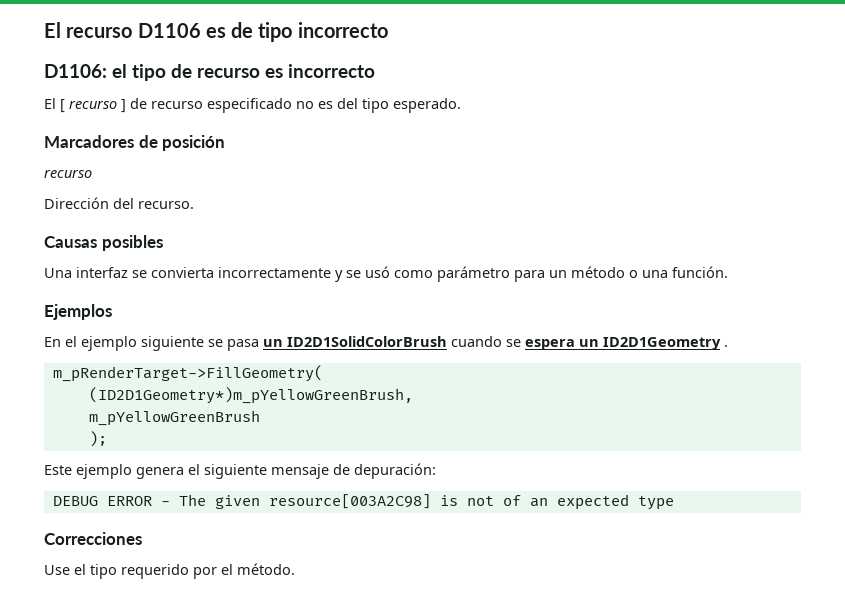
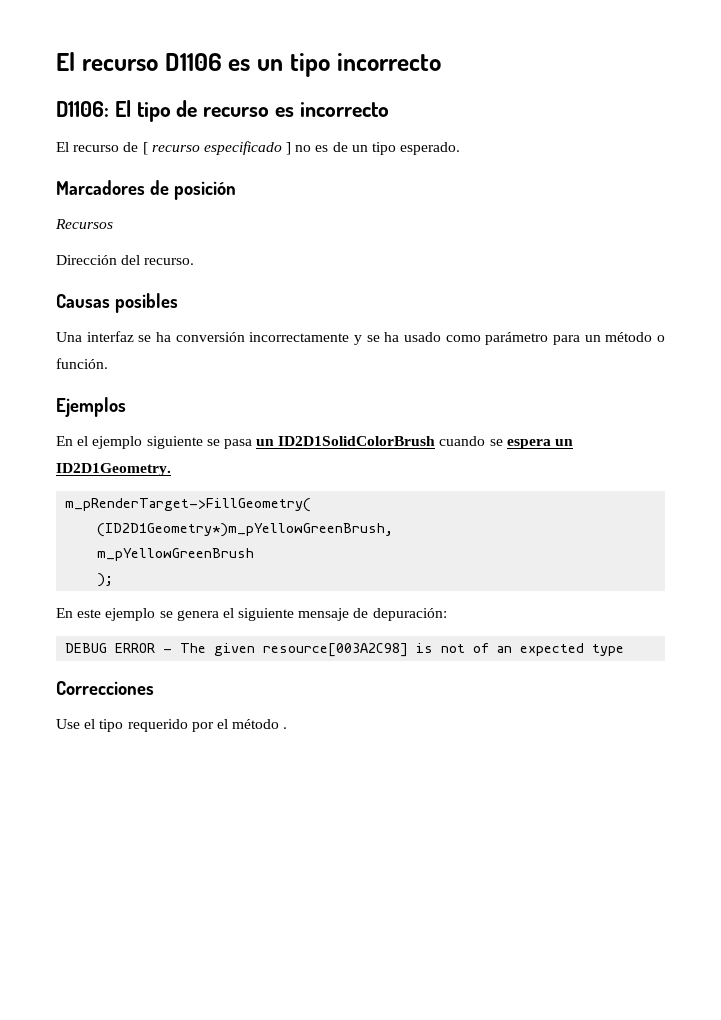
- El recurso D1106 es de tipo incorrecto
+ El recurso D1106 es un tipo incorrecto
- D1106: el tipo de recurso es incorrecto
+ D1106: El tipo de recurso es incorrecto
- El [ recurso ] de recurso especificado no es del tipo esperado.
+ El recurso de [ recurso especificado ] no es de un tipo esperado.
  Marcadores de posición
- recurso
+ Recursos
- Una interfaz se convierta incorrectamente y se usó como parámetro para un método o una función.
+ Una interfaz se ha conversión incorrectamente y se ha usado como parámetro para un método o función.
- En el ejemplo siguiente se pasa un ID2D1SolidColorBrush cuando se espera un ID2D1Geometry .
+ En el ejemplo siguiente se pasa un ID2D1SolidColorBrush cuando se espera un ID2D1Geometry.
- Este ejemplo genera el siguiente mensaje de depuración:
+ En este ejemplo se genera el siguiente mensaje de depuración:
- Use el tipo requerido por el método.
+ Use el tipo requerido por el método .

